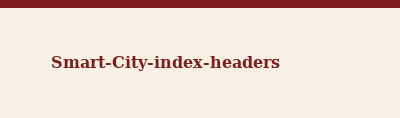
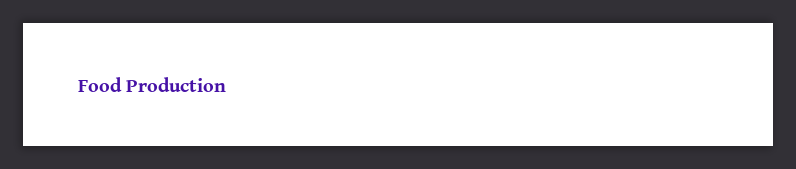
- Smart-City-index-headers
+ Food Production

